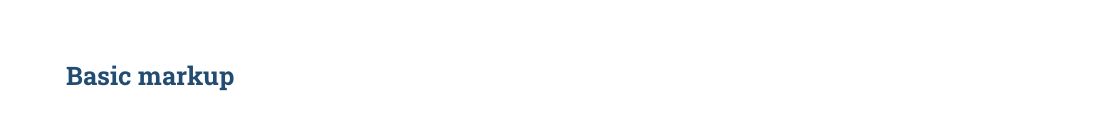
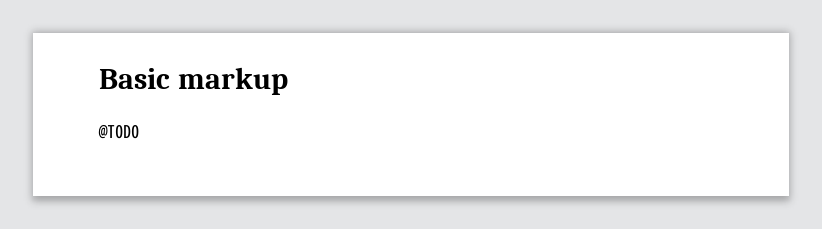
+ @TODO

